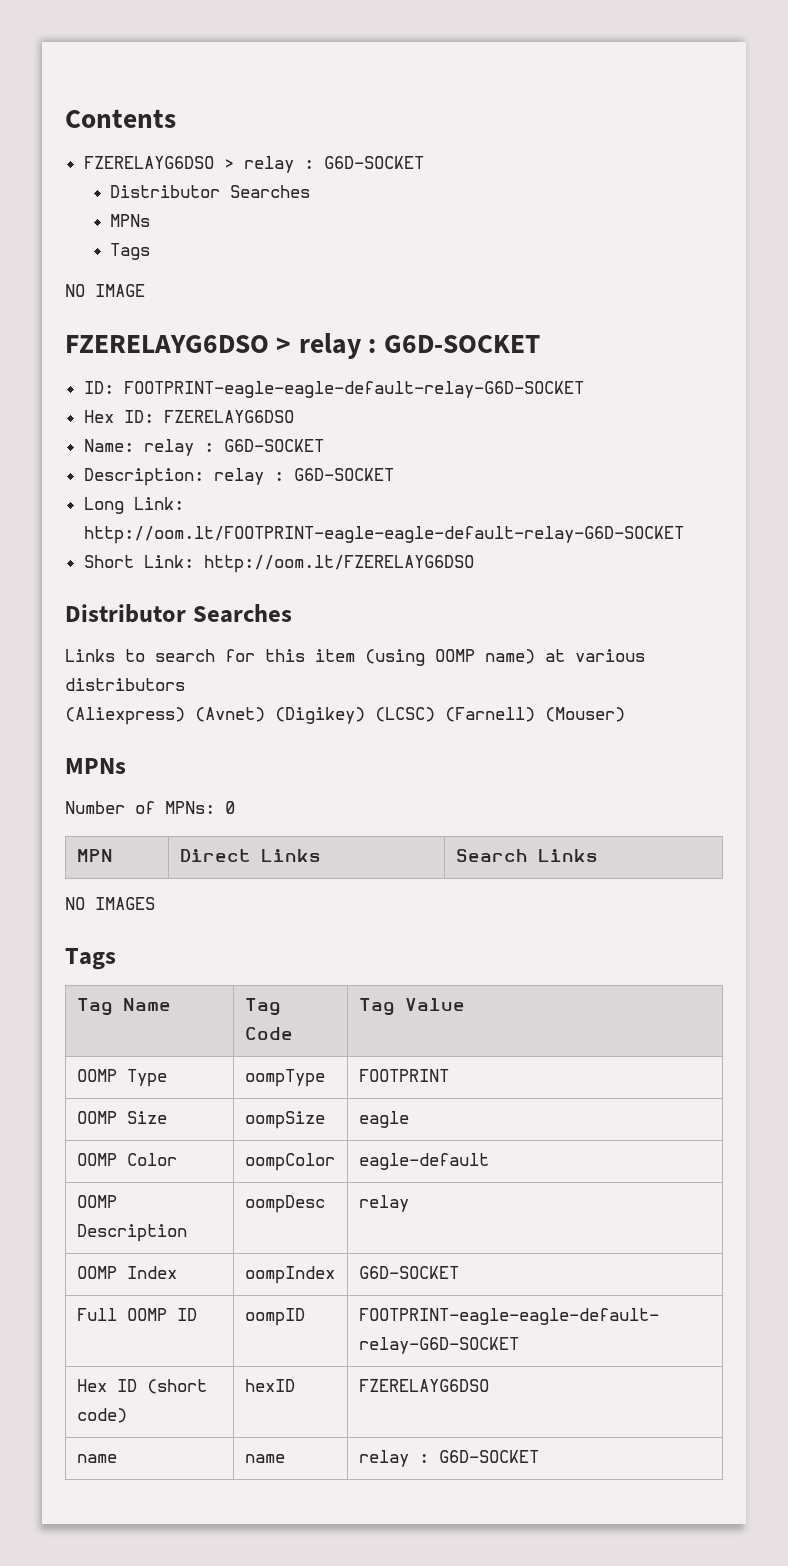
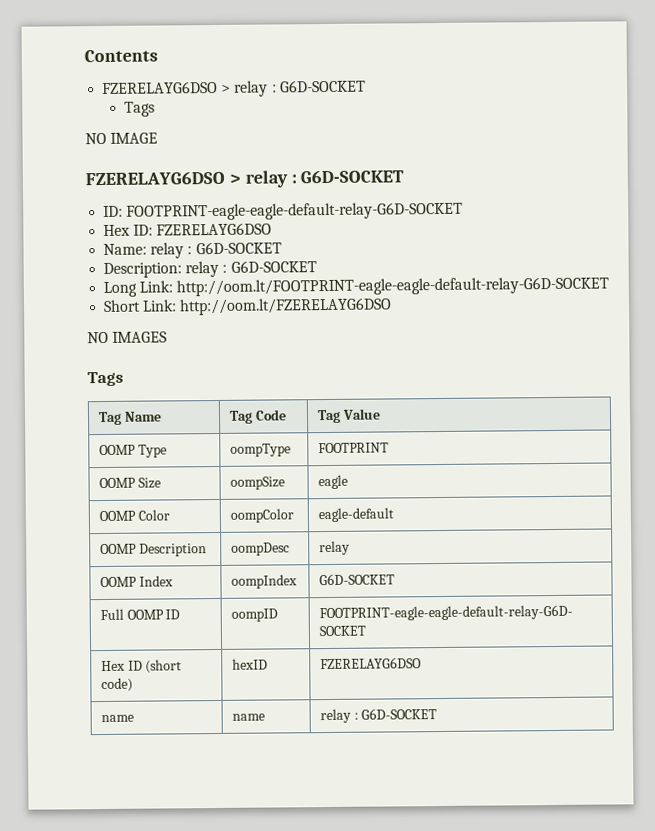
  Contents
  FZERELAYG6DSO > relay : G6D-SOCKET
- Distributor Searches
- MPNs
  Short Link: http://oom.lt/FZERELAYG6DSO
- Distributor Searches
- Links to search for this item (using OOMP name) at various distributors
- (Aliexpress) (Avnet) (Digikey) (LCSC) (Farnell) (Mouser)
- MPNs
- Number of MPNs: 0
- MPN | Direct Links | Search Links

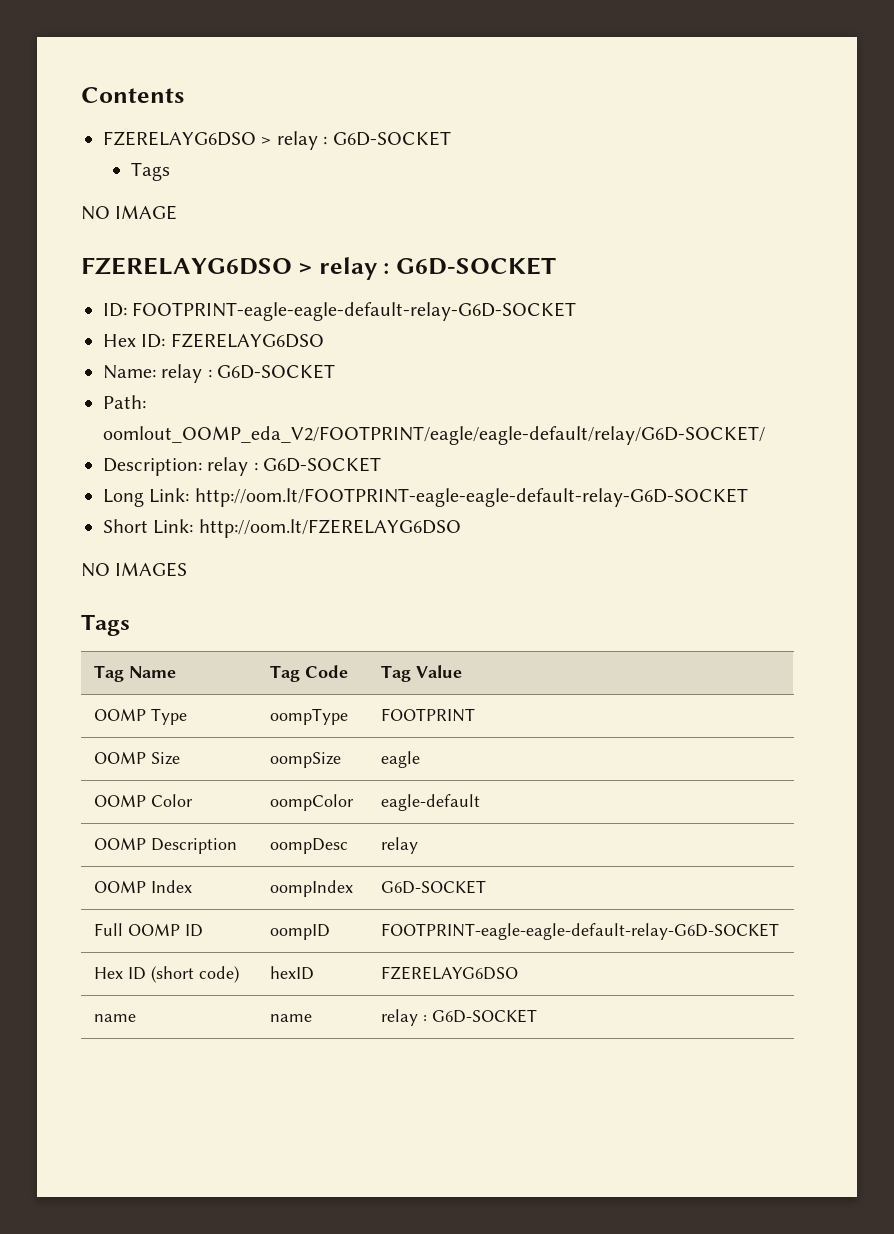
+ Path: oomlout_OOMP_eda_V2/FOOTPRINT/eagle/eagle-default/relay/G6D-SOCKET/

